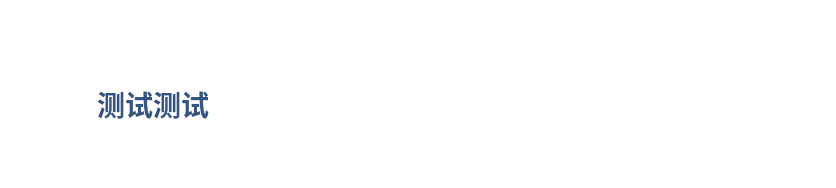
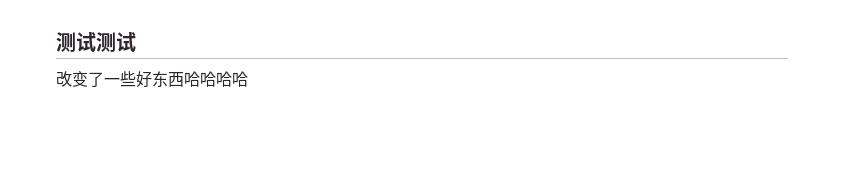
+ 改变了一些好东西哈哈哈哈

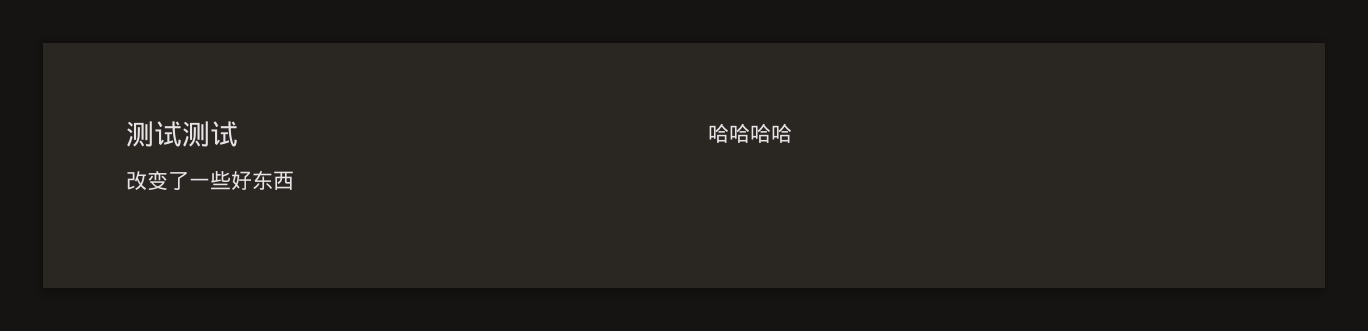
- 改变了一些好东西哈哈哈哈
+ 改变了一些好东西
+ 哈哈哈哈

